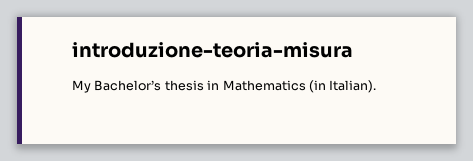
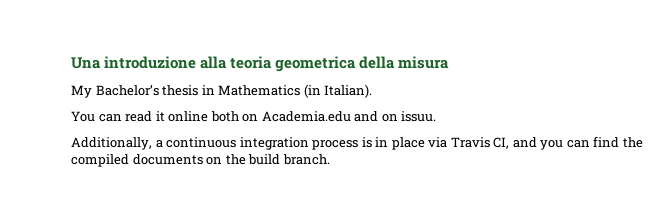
- introduzione-teoria-misura
+ Una introduzione alla teoria geometrica della misura
+ You can read it online both on Academia.edu and on issuu.
+ Additionally, a continuous integration process is in place via Travis CI, and you can find the compiled documents on the build branch.

